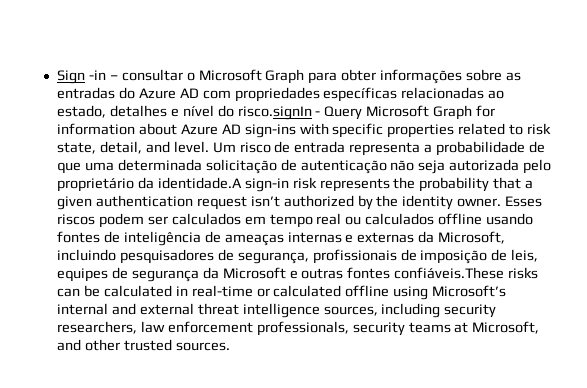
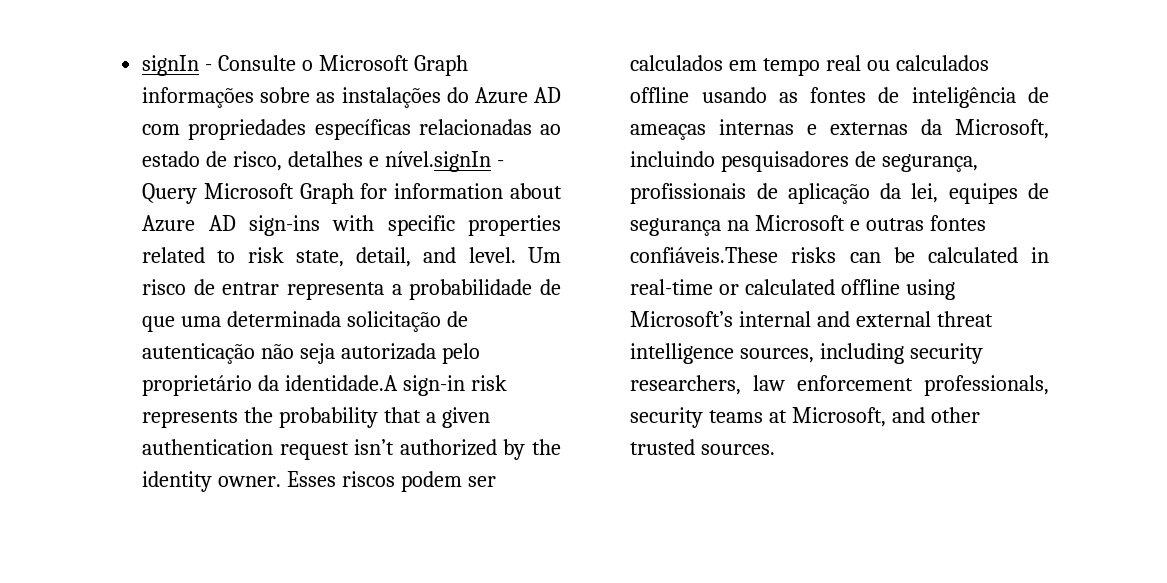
- Sign -in – consultar o Microsoft Graph para obter informações sobre as entradas do Azure AD com propriedades específicas relacionadas ao estado, detalhes e nível do risco.signIn - Query Microsoft Graph for information about Azure AD sign-ins with specific properties related to risk state, detail, and level.
+ signIn - Consulte o Microsoft Graph informações sobre as instalações do Azure AD com propriedades específicas relacionadas ao estado de risco, detalhes e nível.signIn - Query Microsoft Graph for information about Azure AD sign-ins with specific properties related to risk state, detail, and level.
- Um risco de entrada representa a probabilidade de que uma determinada solicitação de autenticação não seja autorizada pelo proprietário da identidade.A sign-in risk represents the probability that a given authentication request isn’t authorized by the identity owner.
+ Um risco de entrar representa a probabilidade de que uma determinada solicitação de autenticação não seja autorizada pelo proprietário da identidade.A sign-in risk represents the probability that a given authentication request isn’t authorized by the identity owner.
- Esses riscos podem ser calculados em tempo real ou calculados offline usando fontes de inteligência de ameaças internas e externas da Microsoft, incluindo pesquisadores de segurança, profissionais de imposição de leis, equipes de segurança da Microsoft e outras fontes confiáveis.These risks can be calculated in real-time or calculated offline using Microsoft’s internal and external threat intelligence sources, including security researchers, law enforcement professionals, security teams at Microsoft, and other trusted sources.
+ Esses riscos podem ser calculados em tempo real ou calculados offline usando as fontes de inteligência de ameaças internas e externas da Microsoft, incluindo pesquisadores de segurança, profissionais de aplicação da lei, equipes de segurança na Microsoft e outras fontes confiáveis.These risks can be calculated in real-time or calculated offline using Microsoft’s internal and external threat intelligence sources, including security researchers, law enforcement professionals, security teams at Microsoft, and other trusted sources.

